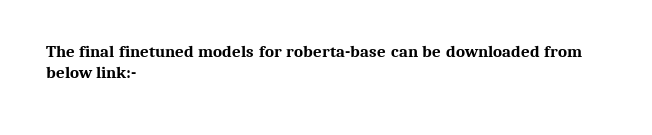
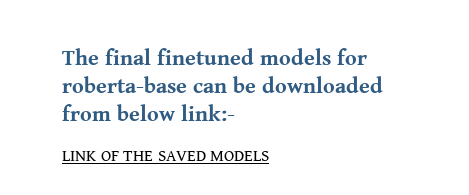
+ LINK OF THE SAVED MODELS

